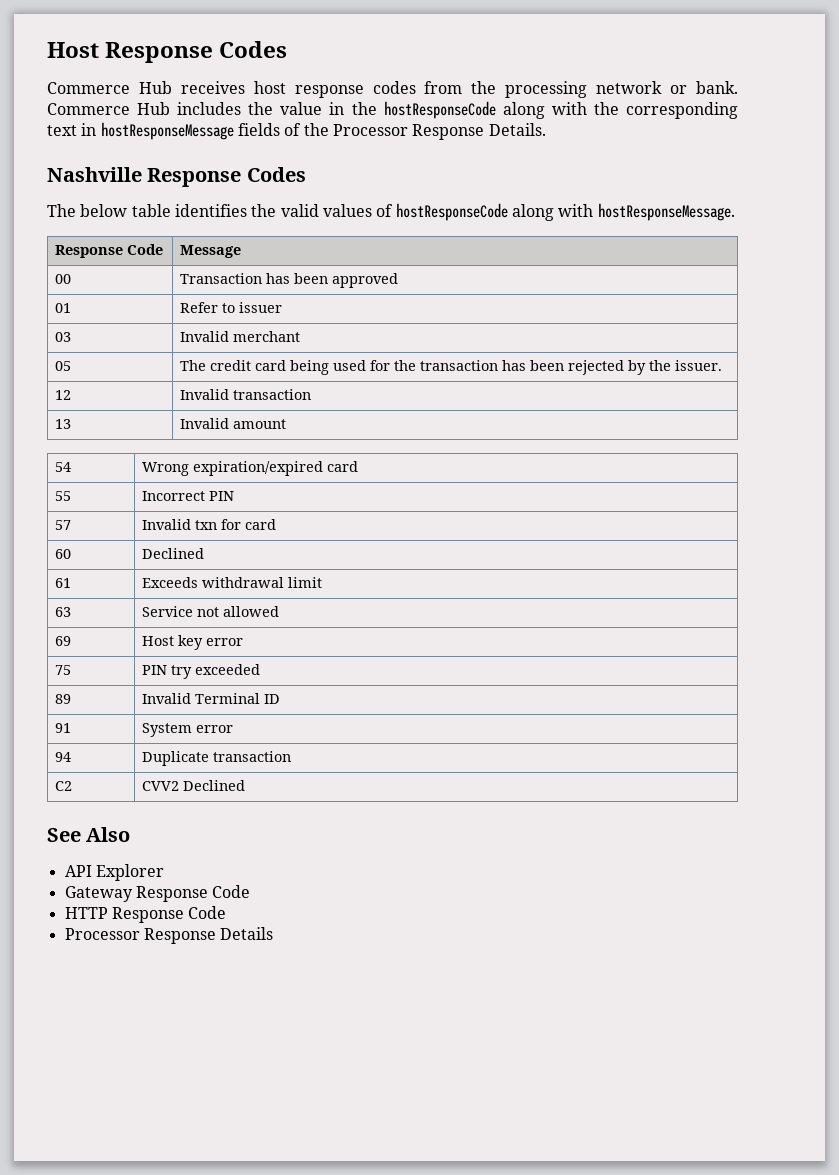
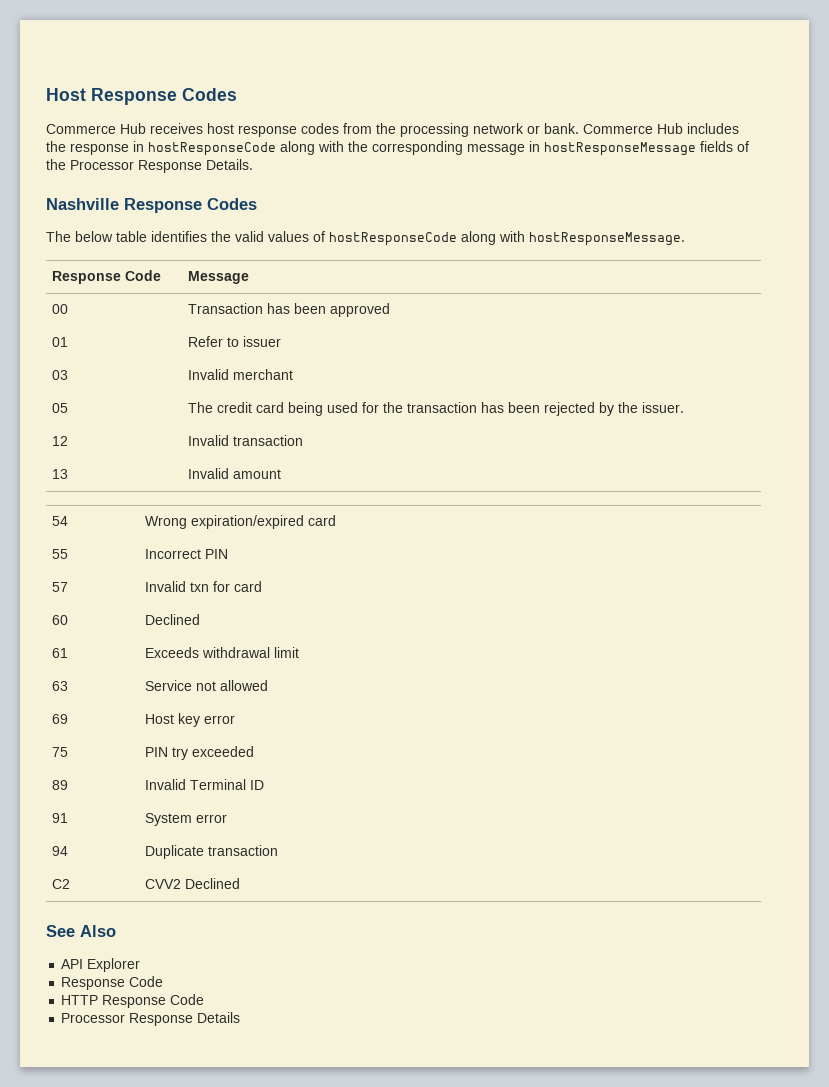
- Commerce Hub includes the value in the hostResponseCode along with the corresponding text in hostResponseMessage fields of the Processor Response Details.
+ Commerce Hub includes the response in hostResponseCode along with the corresponding message in hostResponseMessage fields of the Processor Response Details.
  API Explorer
- Gateway Response Code
+ Response Code

